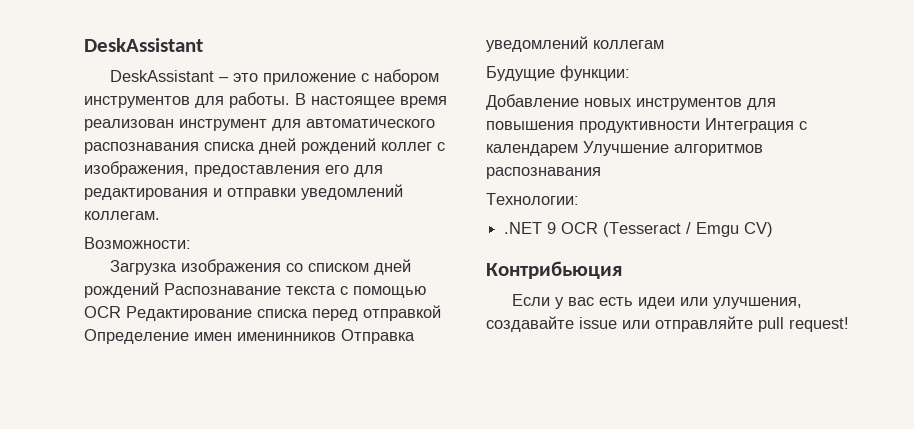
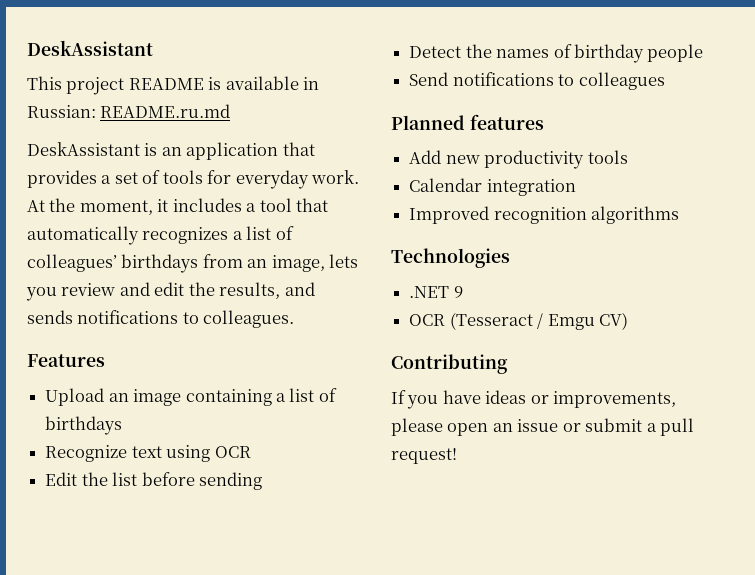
- DeskAssistant – это приложение с набором инструментов для работы. В настоящее время реализован инструмент для автоматического распознавания списка дней рождений коллег с изображения, предоставления его для редактирования и отправки уведомлений коллегам.
- Возможности:
- Загрузка изображения со списком дней рождений Распознавание текста с помощью OCR Редактирование списка перед отправкой Определение имен именинников Отправка уведомлений коллегам
- Будущие функции:
- Добавление новых инструментов для повышения продуктивности Интеграция с календарем Улучшение алгоритмов распознавания
- Технологии:
+ This project README is available in Russian: README.ru.md
+ DeskAssistant is an application that provides a set of tools for everyday work. At the moment, it includes a tool that automatically recognizes a list of colleagues’ birthdays from an image, lets you review and edit the results, and sends notifications to colleagues.
+ Features
+ Upload an image containing a list of birthdays
+ Recognize text using OCR
+ Edit the list before sending
+ Detect the names of birthday people
+ Send notifications to colleagues
+ Planned features
+ Add new productivity tools
+ Calendar integration
+ Improved recognition algorithms
+ Technologies
- .NET 9 OCR (Tesseract / Emgu CV)
+ .NET 9
+ OCR (Tesseract / Emgu CV)
- Контрибьюция
- Если у вас есть идеи или улучшения, создавайте issue или отправляйте pull request!
+ Contributing
+ If you have ideas or improvements, please open an issue or submit a pull request!

